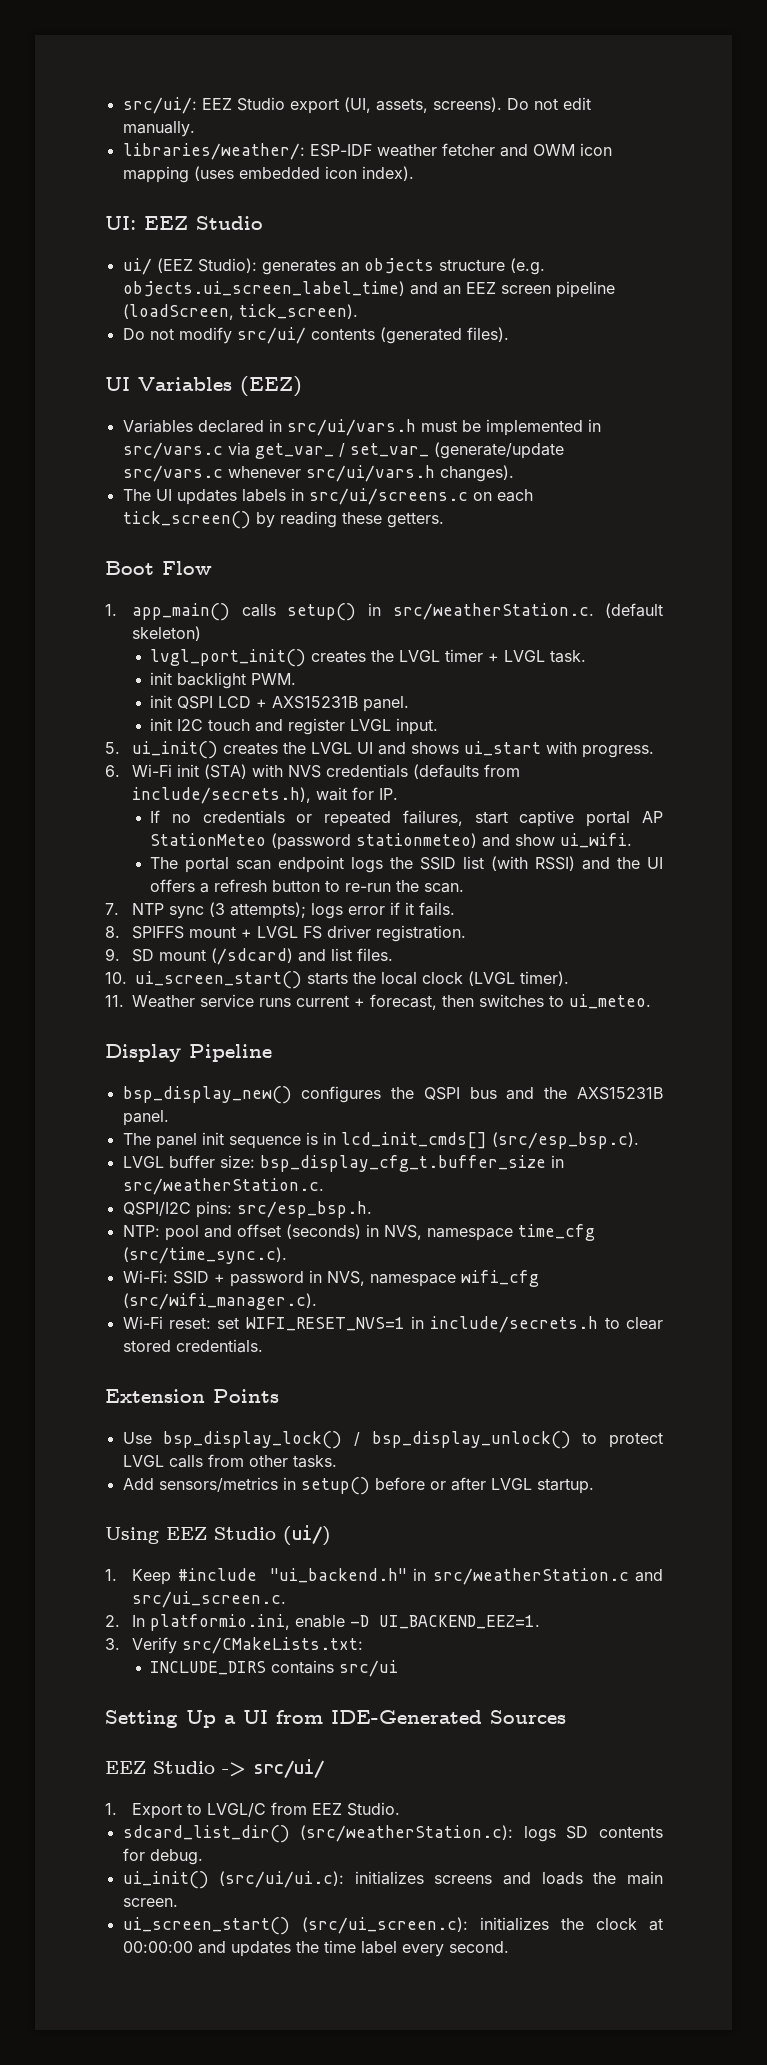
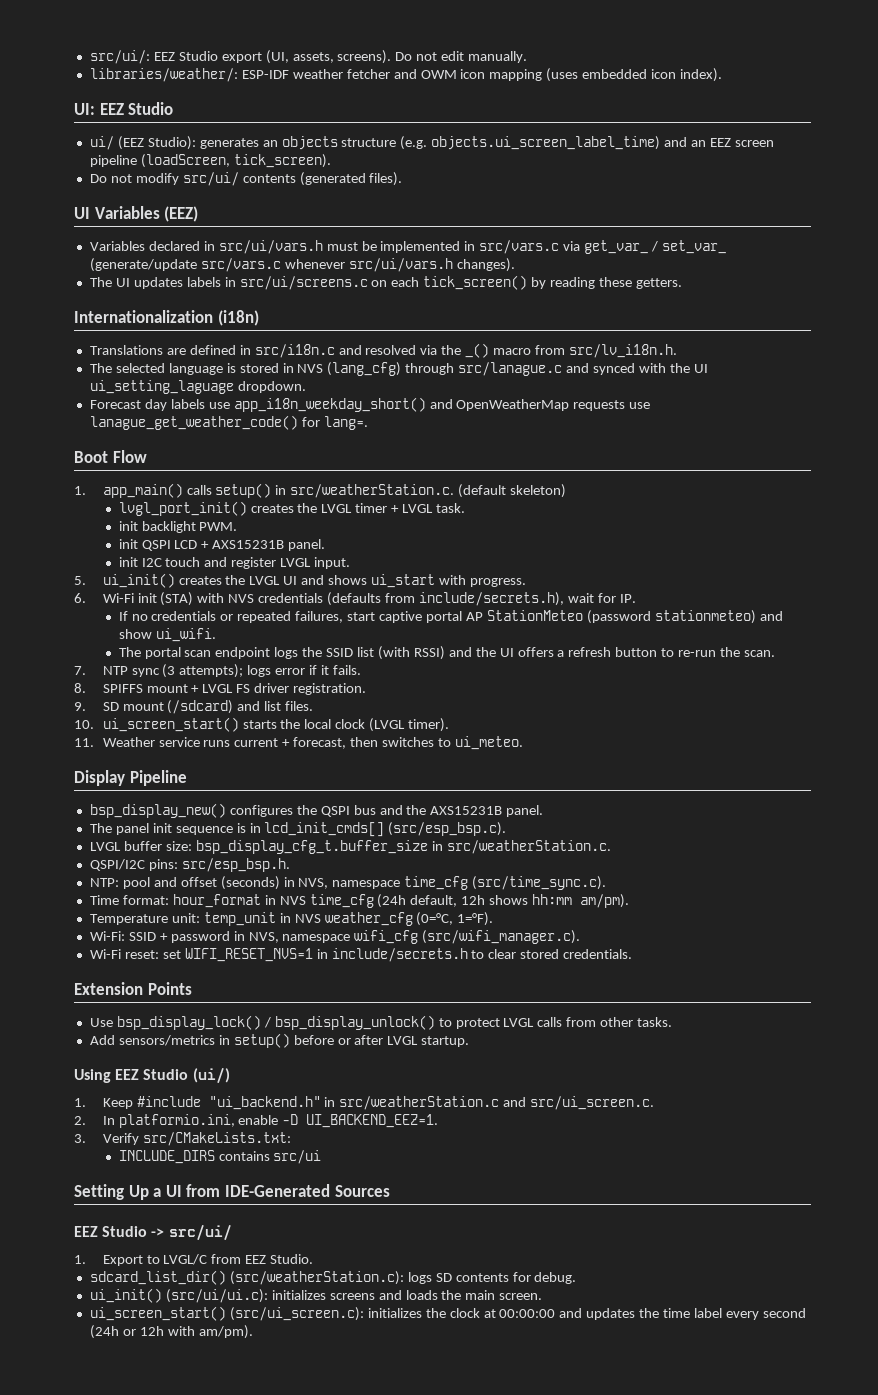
+ Internationalization (i18n)
+ Translations are defined in src/i18n.c and resolved via the _() macro from src/lv_i18n.h.
+ The selected language is stored in NVS (lang_cfg) through src/lanague.c and synced with the UI ui_setting_laguage dropdown.
+ Forecast day labels use app_i18n_weekday_short() and OpenWeatherMap requests use lanague_get_weather_code() for lang=.
+ Time format: hour_format in NVS time_cfg (24h default, 12h shows hh:mm am/pm).
+ Temperature unit: temp_unit in NVS weather_cfg (0=°C, 1=°F).
- ui_screen_start() (src/ui_screen.c): initializes the clock at 00:00:00 and updates the time label every second.
+ ui_screen_start() (src/ui_screen.c): initializes the clock at 00:00:00 and updates the time label every second (24h or 12h with am/pm).

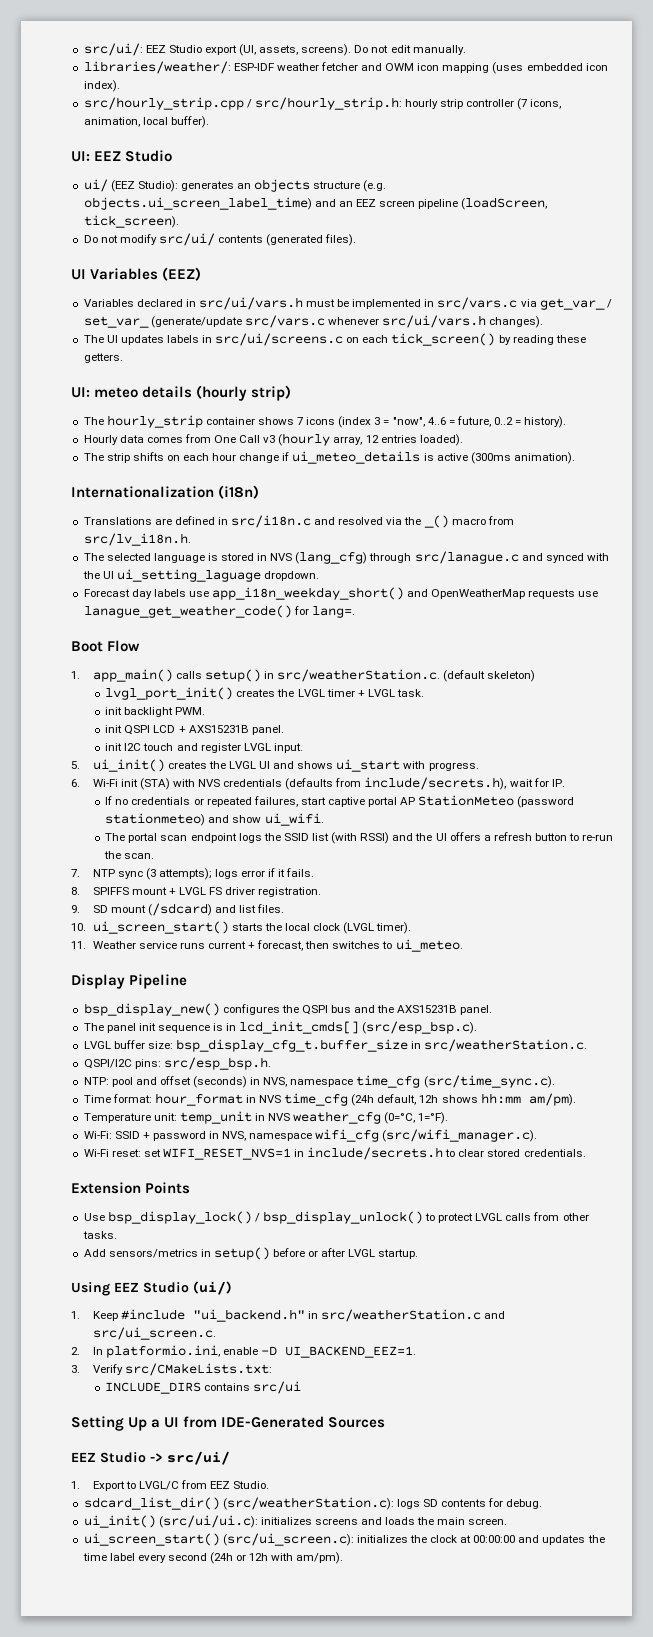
+ src/hourly_strip.cpp / src/hourly_strip.h: hourly strip controller (7 icons, animation, local buffer).
+ UI: meteo details (hourly strip)
+ The hourly_strip container shows 7 icons (index 3 = "now", 4..6 = future, 0..2 = history).
+ Hourly data comes from One Call v3 (hourly array, 12 entries loaded).
+ The strip shifts on each hour change if ui_meteo_details is active (300ms animation).

